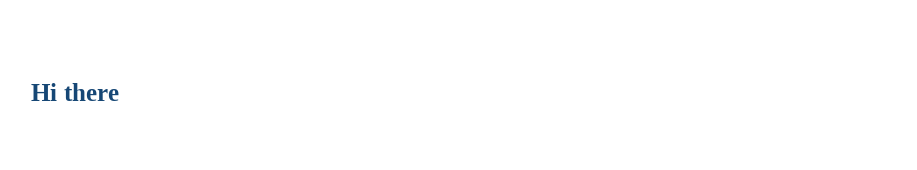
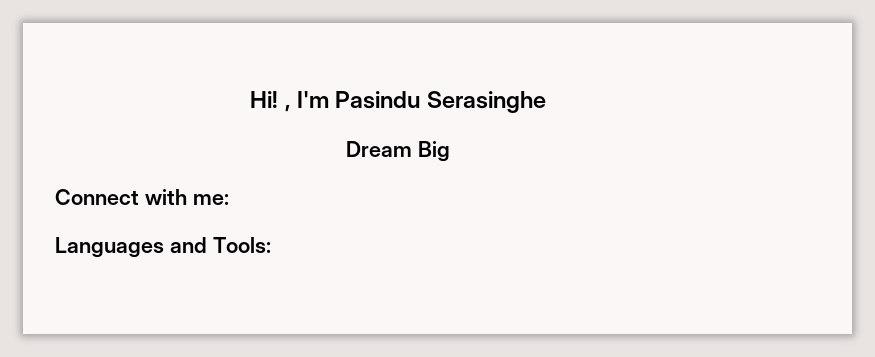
- Hi there
+ Hi! , I'm Pasindu Serasinghe
+ Dream Big
+ Connect with me:
+ Languages and Tools:

